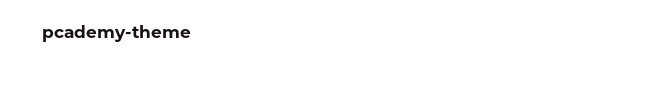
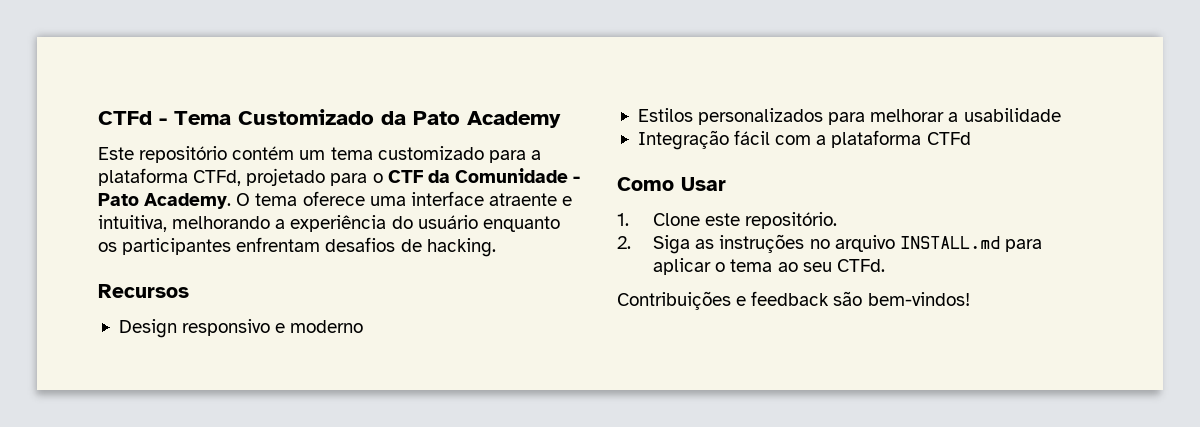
- pcademy-theme
+ CTFd - Tema Customizado da Pato Academy
+ Este repositório contém um tema customizado para a plataforma CTFd, projetado para o CTF da Comunidade - Pato Academy. O tema oferece uma interface atraente e intuitiva, melhorando a experiência do usuário enquanto os participantes enfrentam desafios de hacking.
+ Recursos
+ Design responsivo e moderno
+ Estilos personalizados para melhorar a usabilidade
+ Integração fácil com a plataforma CTFd
+ Como Usar
+ 1. Clone este repositório.
+ 2. Siga as instruções no arquivo INSTALL.md para aplicar o tema ao seu CTFd.
+ Contribuições e feedback são bem-vindos!

